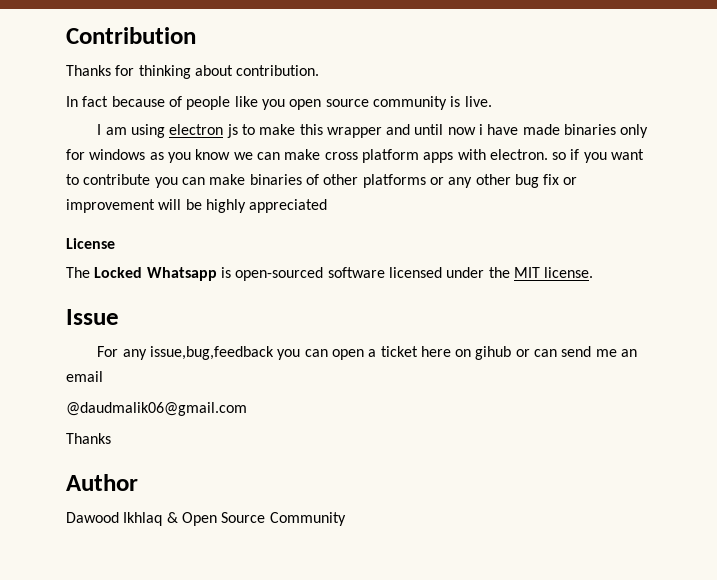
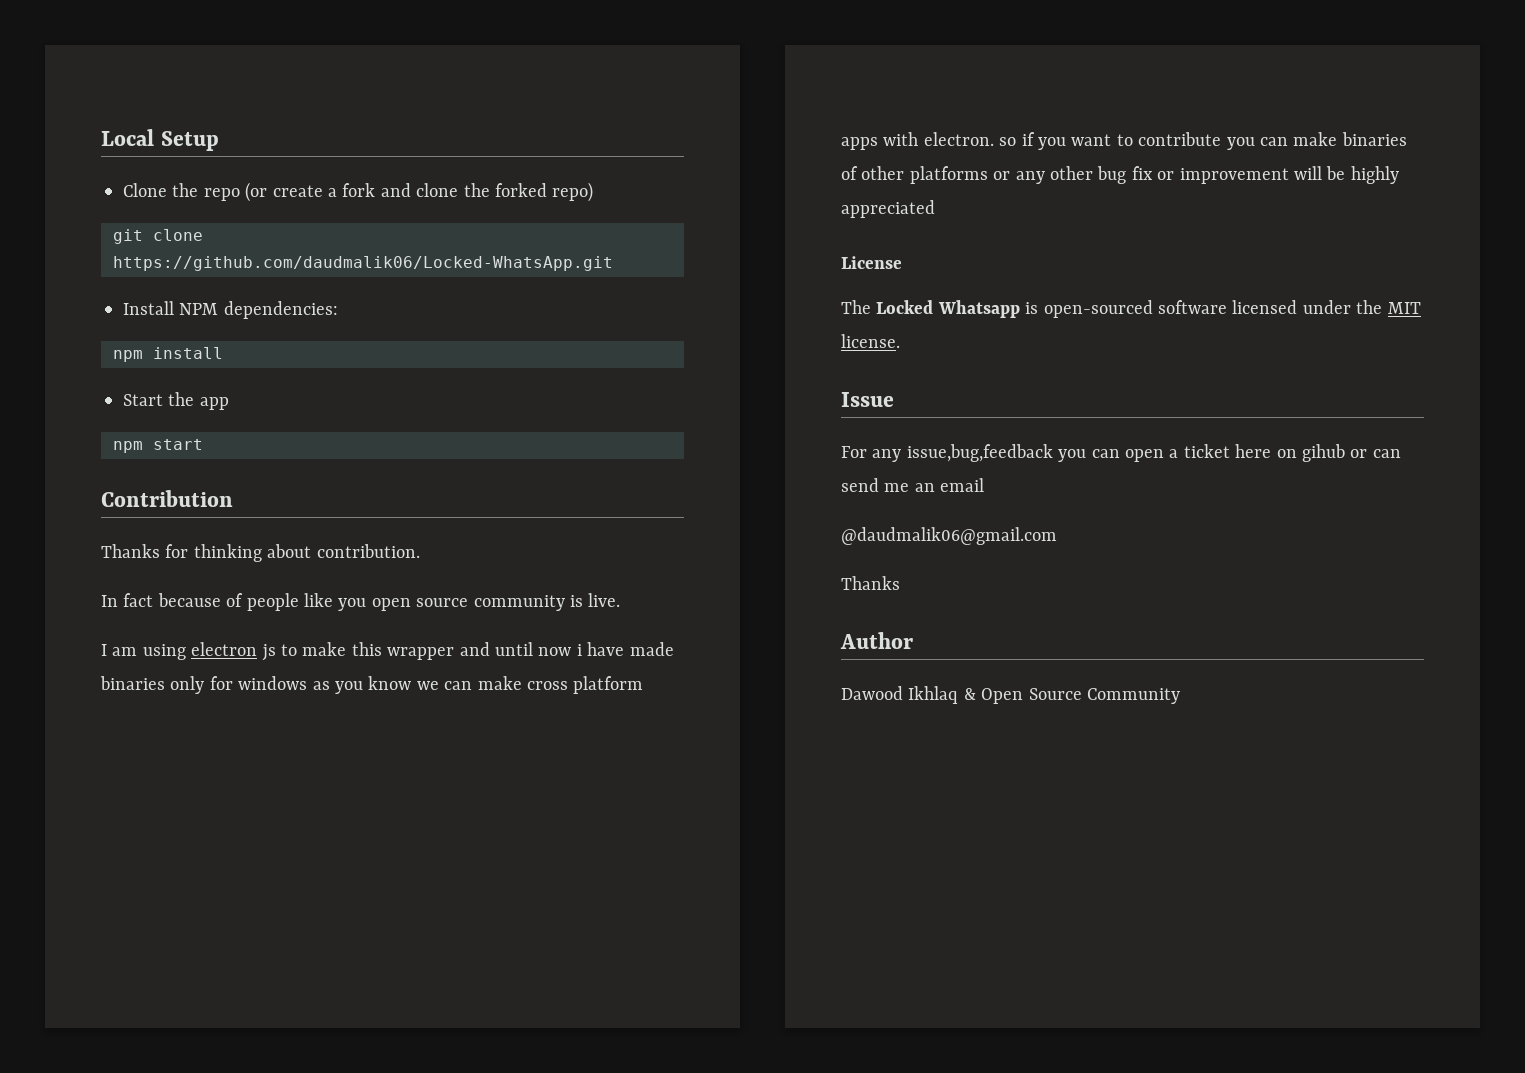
+ Local Setup
+ Clone the repo (or create a fork and clone the forked repo)
+ git clone https://github.com/daudmalik06/Locked-WhatsApp.git
+ Install NPM dependencies:
+ npm install
+ Start the app
+ npm start

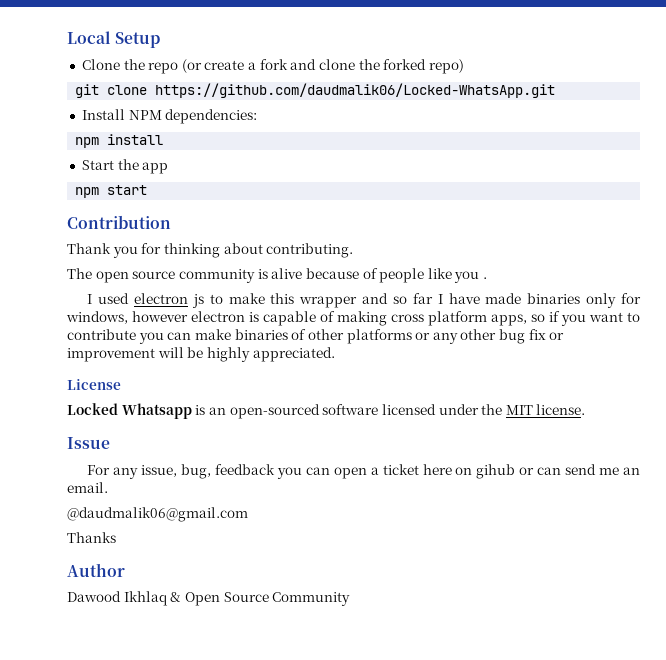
- Thanks for thinking about contribution.
- In fact because of people like you open source community is live.
- I am using electron js to make this wrapper and until now i have made binaries only for windows as you know we can make cross platform apps with electron. so if you want to contribute you can make binaries of other platforms or any other bug fix or improvement will be highly appreciated
+ Thank you for thinking about contributing.
+ The open source community is alive because of people like you .
+ I used electron js to make this wrapper and so far I have made binaries only for windows, however electron is capable of making cross platform apps, so if you want to contribute you can make binaries of other platforms or any other bug fix or improvement will be highly appreciated.
- The Locked Whatsapp is open-sourced software licensed under the MIT license.
+ Locked Whatsapp is an open-sourced software licensed under the MIT license.
- For any issue,bug,feedback you can open a ticket here on gihub or can send me an email
+ For any issue, bug, feedback you can open a ticket here on gihub or can send me an email.

